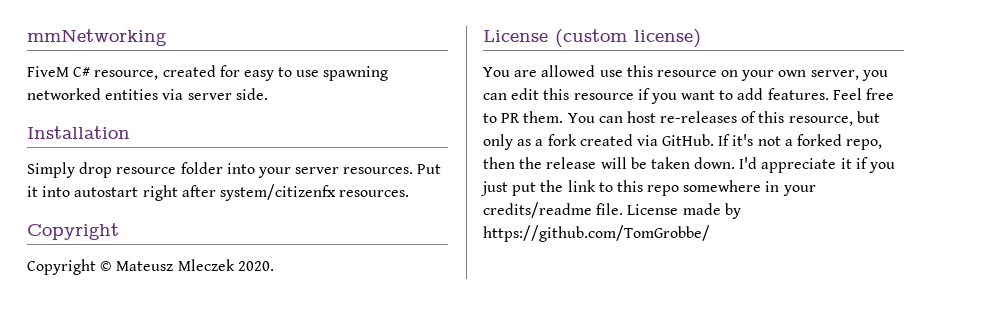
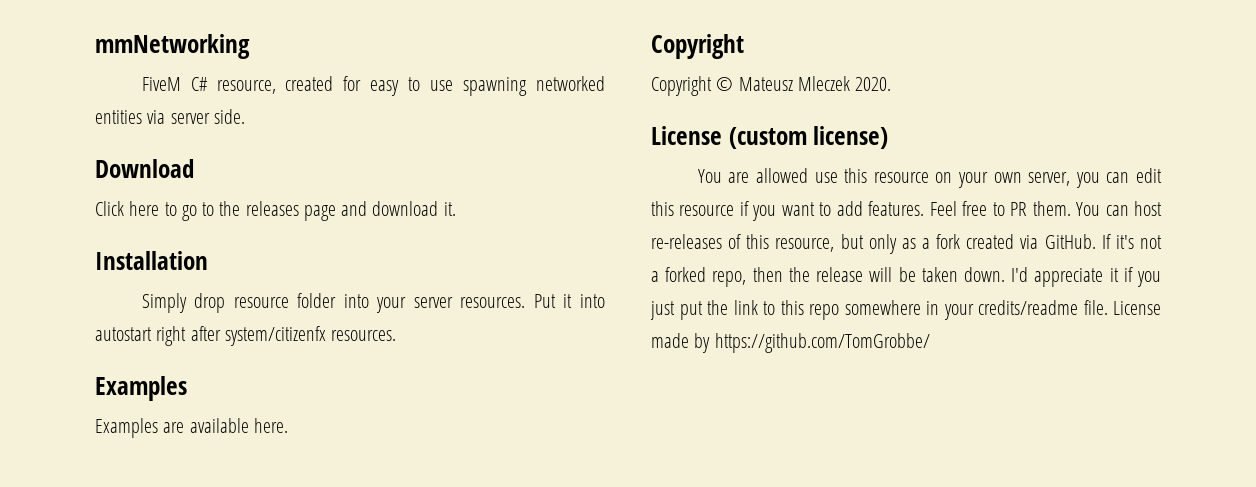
+ Download
+ Click here to go to the releases page and download it.
  Put it into autostart right after system/citizenfx resources.
+ Examples
+ Examples are available here.

